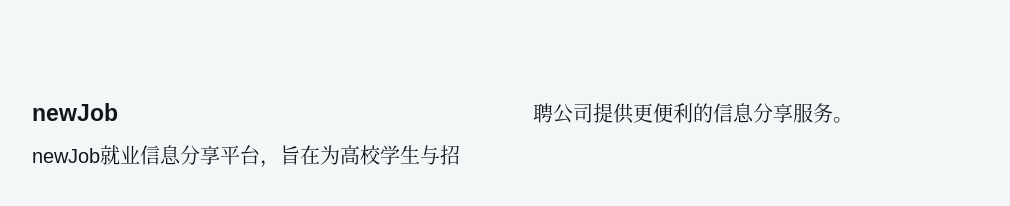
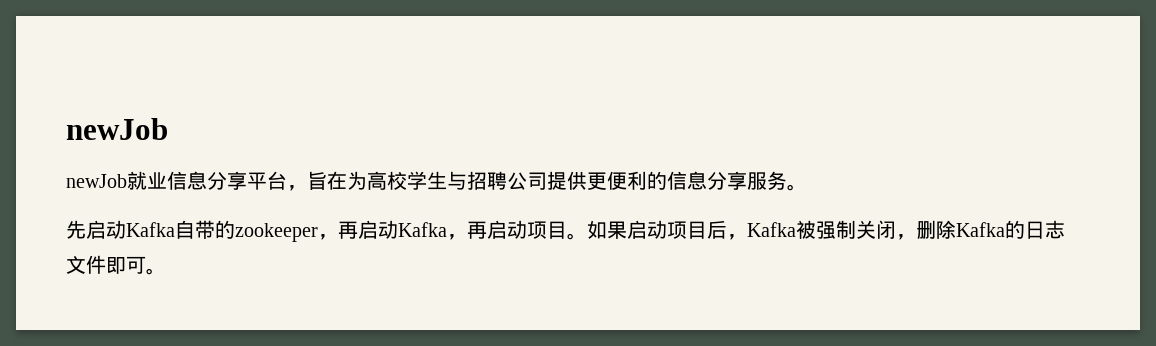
+ 先启动Kafka自带的zookeeper，再启动Kafka，再启动项目。如果启动项目后，Kafka被强制关闭，删除Kafka的日志文件即可。

